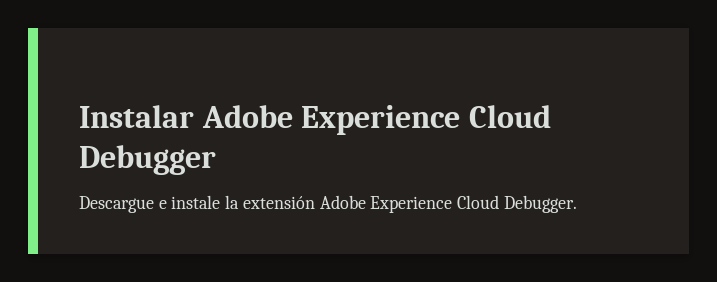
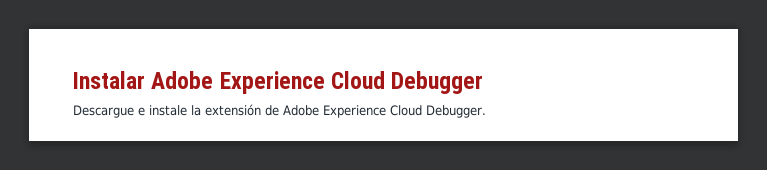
- Descargue e instale la extensión Adobe Experience Cloud Debugger.
+ Descargue e instale la extensión de Adobe Experience Cloud Debugger.

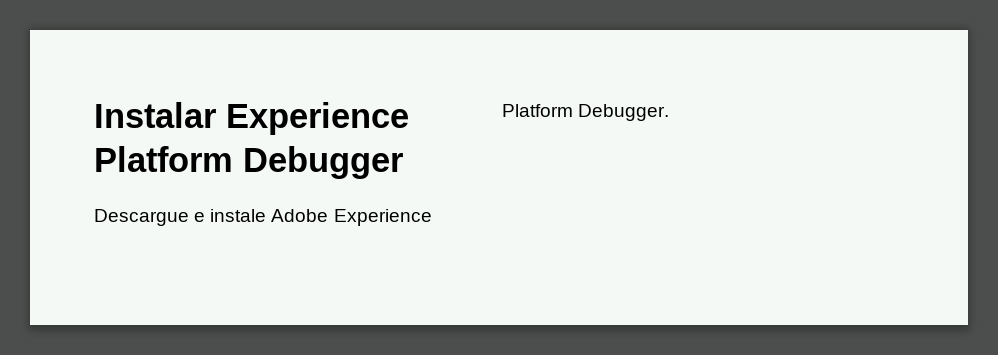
- Instalar Adobe Experience Cloud Debugger
+ Instalar Experience Platform Debugger
- Descargue e instale la extensión de Adobe Experience Cloud Debugger.
+ Descargue e instale Adobe Experience Platform Debugger.

